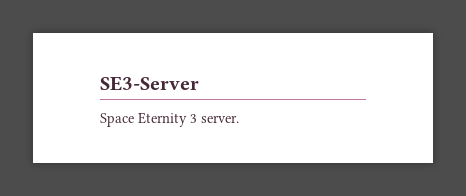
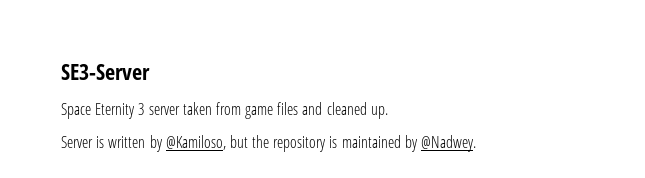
- Space Eternity 3 server.
+ Space Eternity 3 server taken from game files and cleaned up.
+ Server is written by @Kamiloso, but the repository is maintained by @Nadwey.

